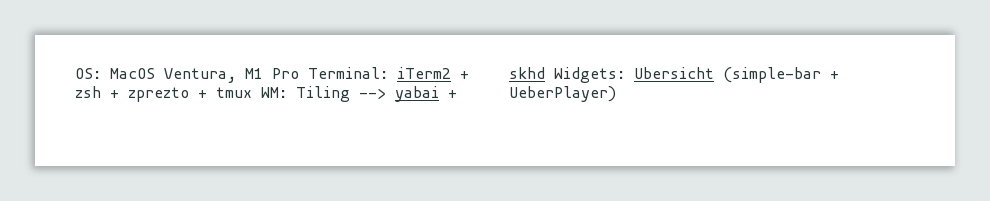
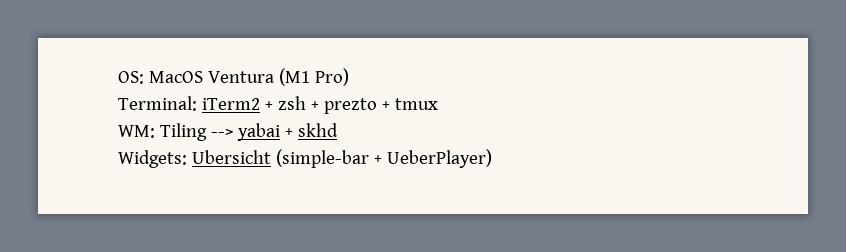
- OS: MacOS Ventura, M1 Pro Terminal: iTerm2 + zsh + zprezto + tmux WM: Tiling --> yabai + skhd Widgets: Ubersicht (simple-bar + UeberPlayer)
+ OS: MacOS Ventura (M1 Pro)
+ Terminal: iTerm2 + zsh + prezto + tmux
+ WM: Tiling --> yabai + skhd
+ Widgets: Ubersicht (simple-bar + UeberPlayer)

